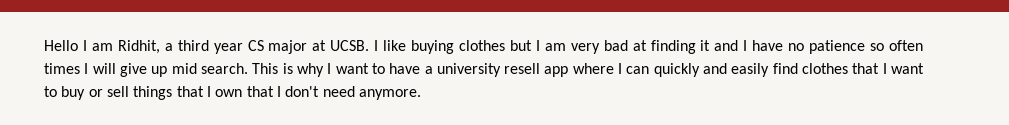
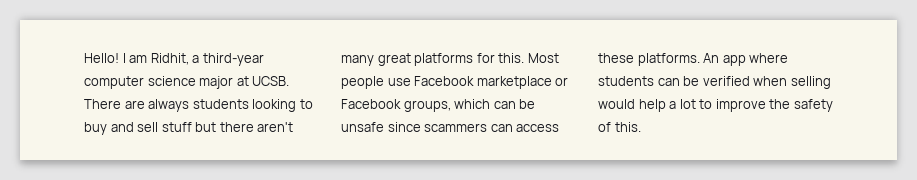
- Hello I am Ridhit, a third year CS major at UCSB. I like buying clothes but I am very bad at finding it and I have no patience so often times I will give up mid search. This is why I want to have a university resell app where I can quickly and easily find clothes that I want to buy or sell things that I own that I don't need anymore.
+ Hello! I am Ridhit, a third-year computer science major at UCSB. There are always students looking to buy and sell stuff but there aren't many great platforms for this. Most people use Facebook marketplace or Facebook groups, which can be unsafe since scammers can access these platforms. An app where students can be verified when selling would help a lot to improve the safety of this.

